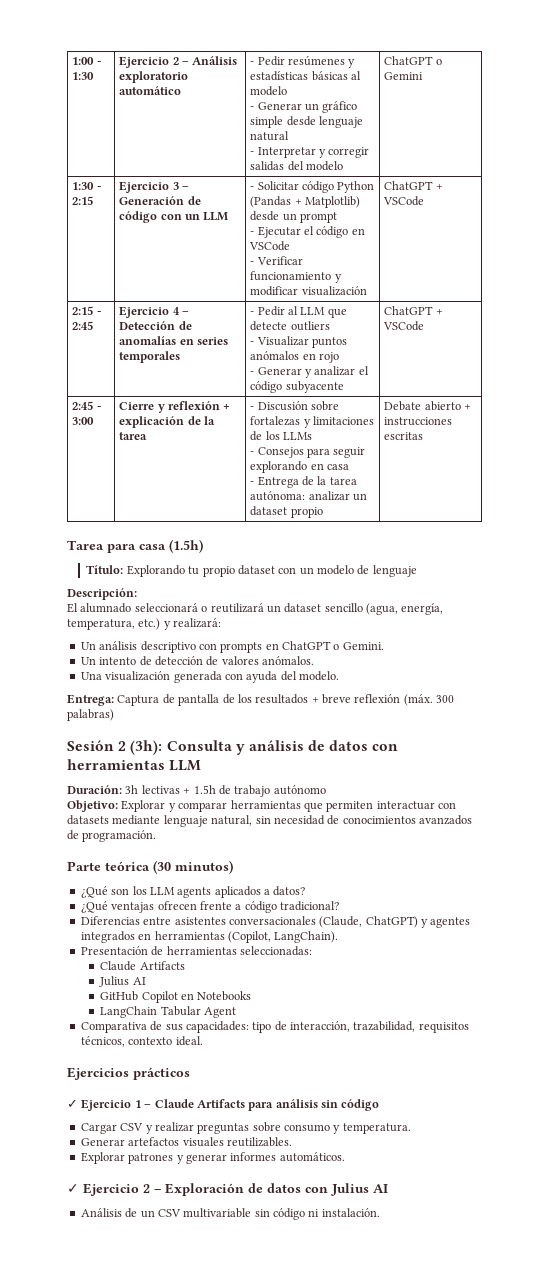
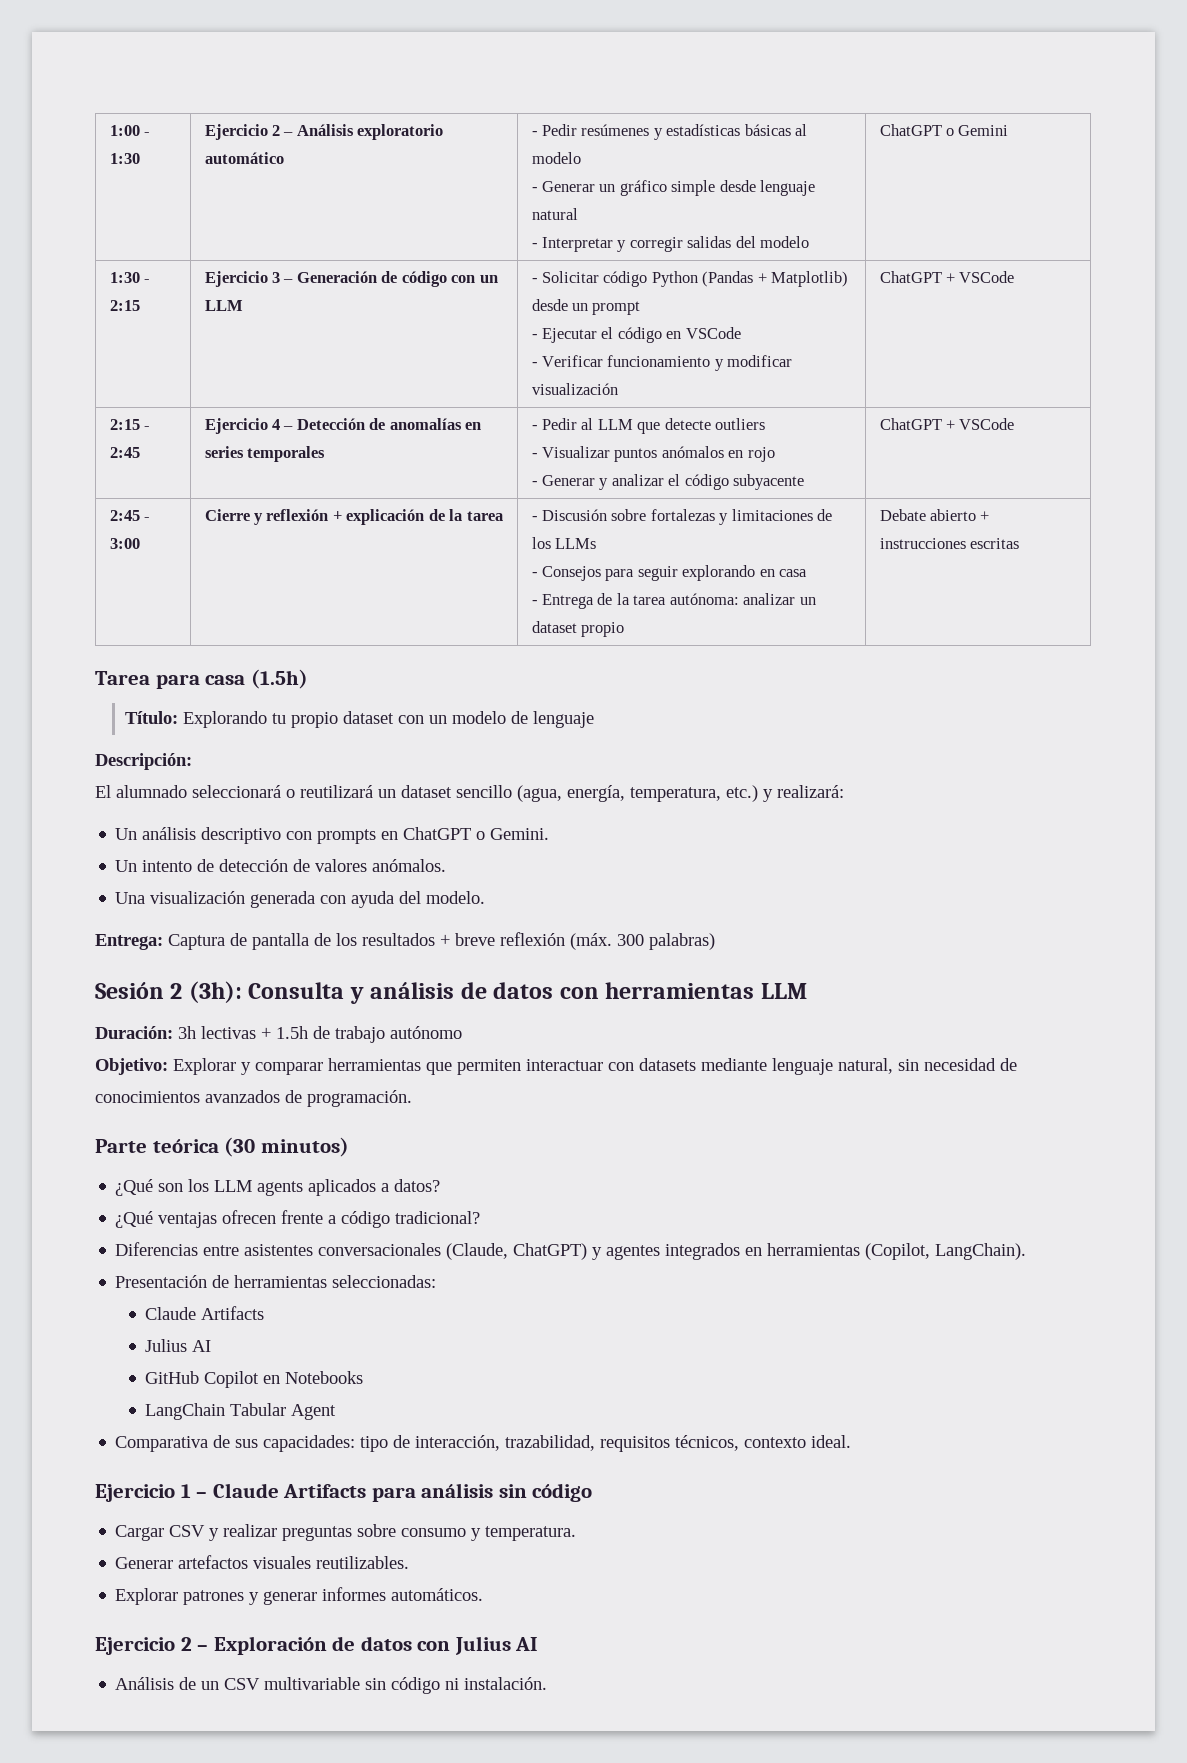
- Ejercicios prácticos
- ✓ Ejercicio 1 – Claude Artifacts para análisis sin código
+ Ejercicio 1 – Claude Artifacts para análisis sin código
- ✓ Ejercicio 2 – Exploración de datos con Julius AI
+ Ejercicio 2 – Exploración de datos con Julius AI

